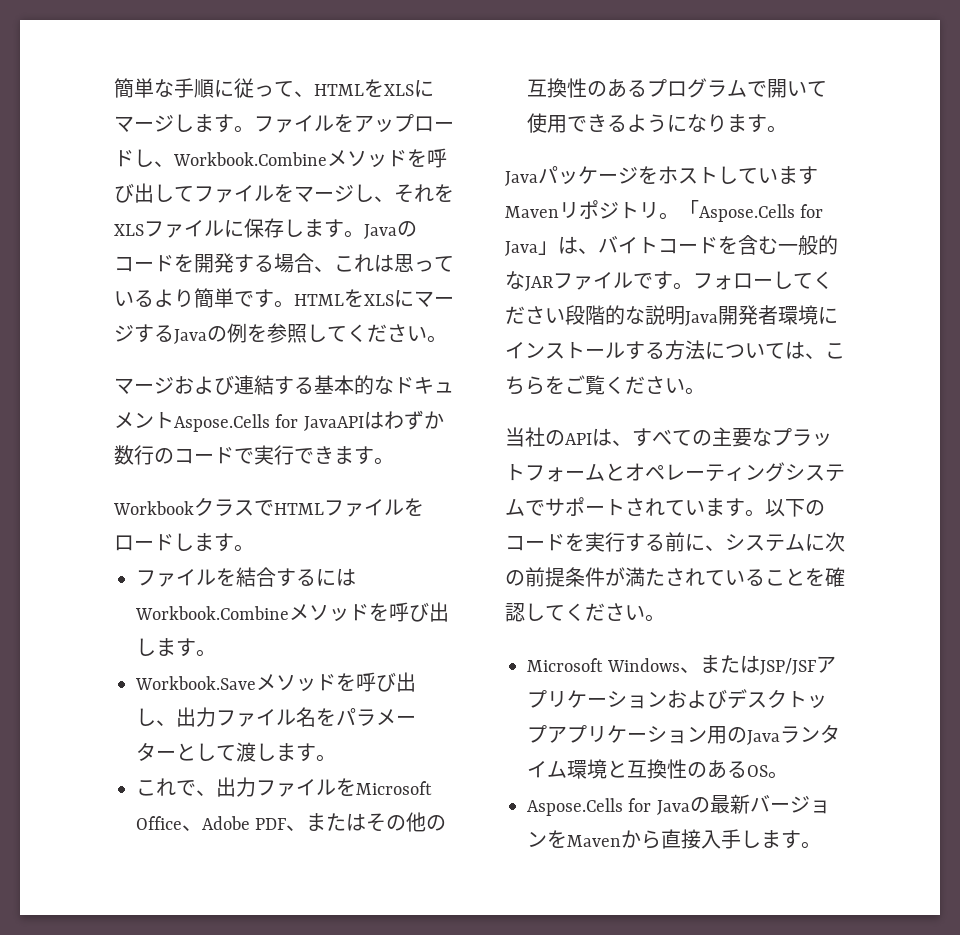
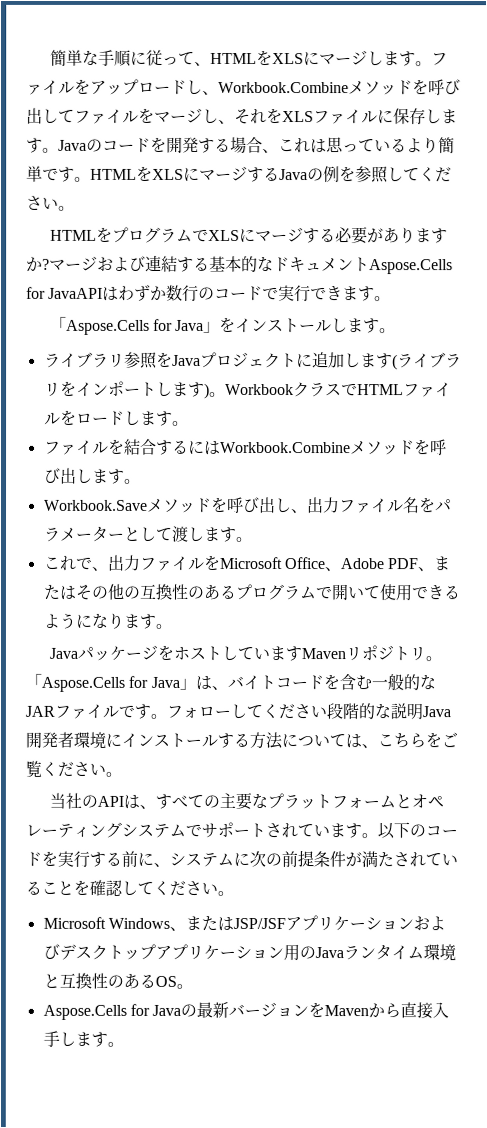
+ HTMLをプログラムでXLSにマージする必要がありますか?
+ 「Aspose.Cells for Java」をインストールします。
+ ライブラリ参照をJavaプロジェクトに追加します(ライブラリをインポートします)。

